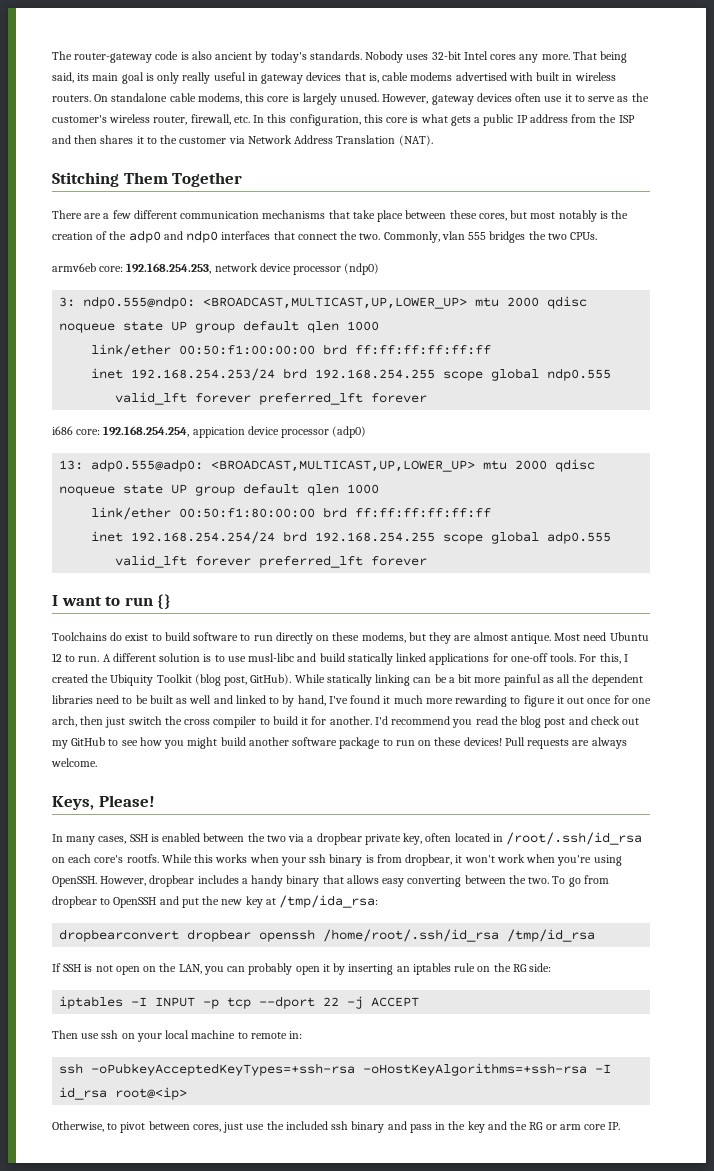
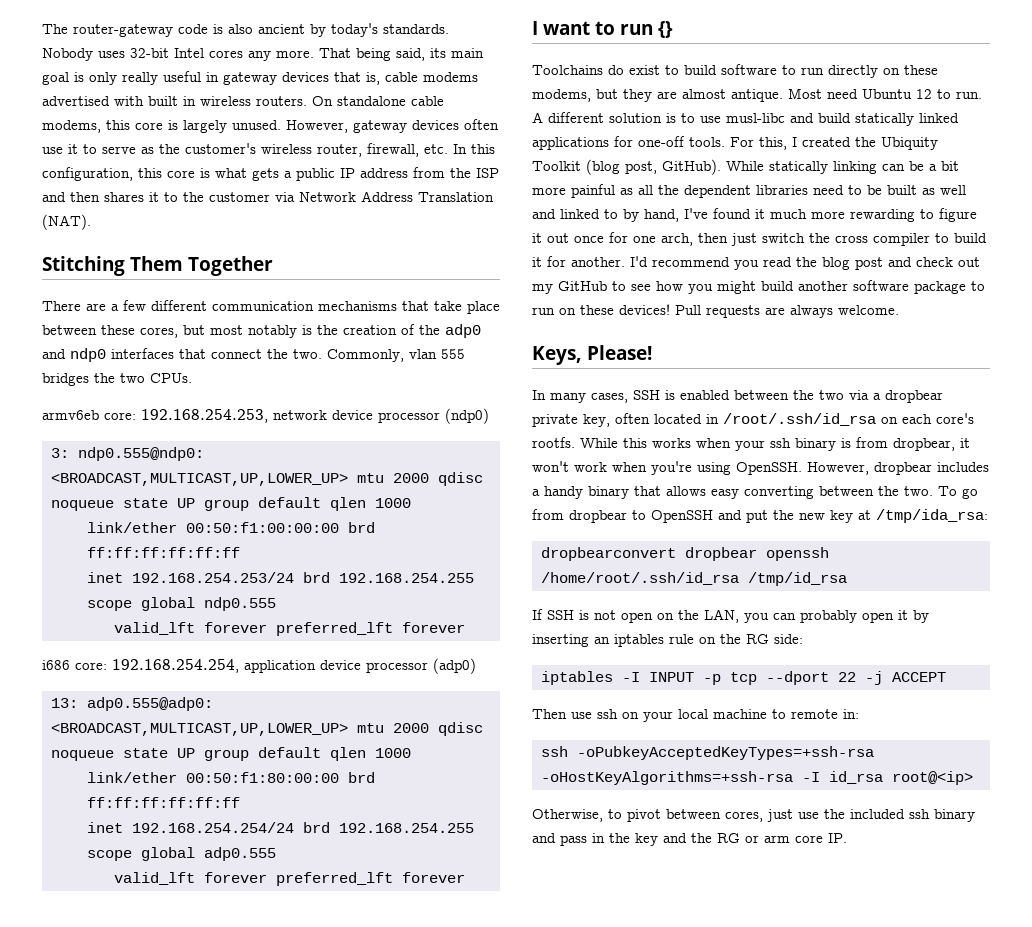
- i686 core: 192.168.254.254, appication device processor (adp0)
+ i686 core: 192.168.254.254, application device processor (adp0)

